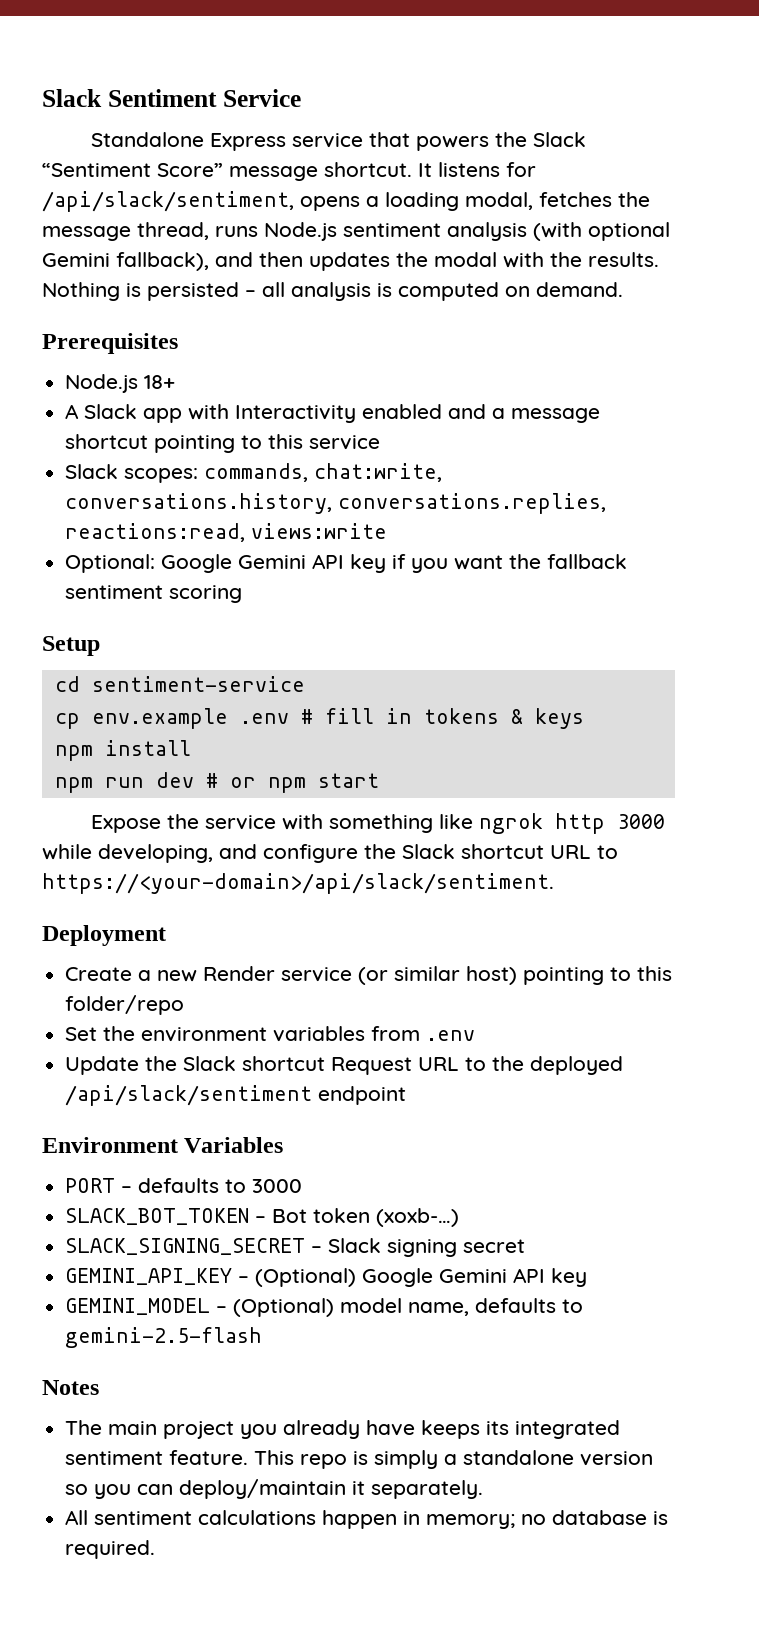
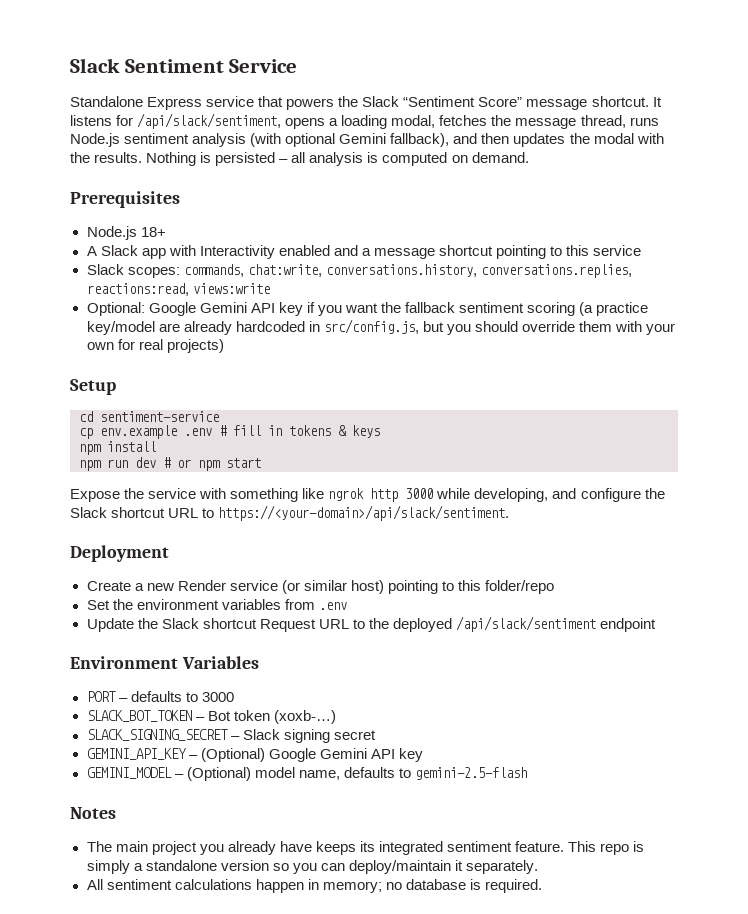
- Optional: Google Gemini API key if you want the fallback sentiment scoring
+ Optional: Google Gemini API key if you want the fallback sentiment scoring (a practice key/model are already hardcoded in src/config.js, but you should override them with your own for real projects)

